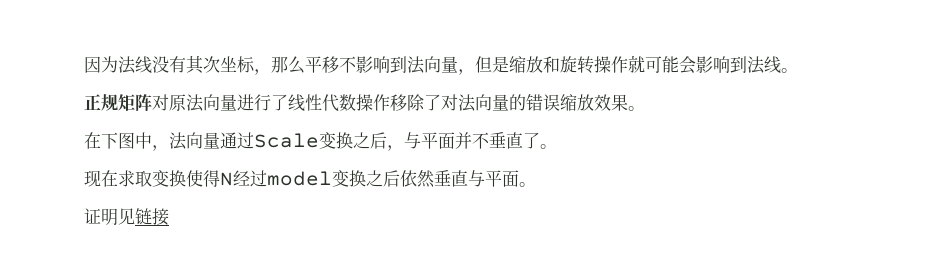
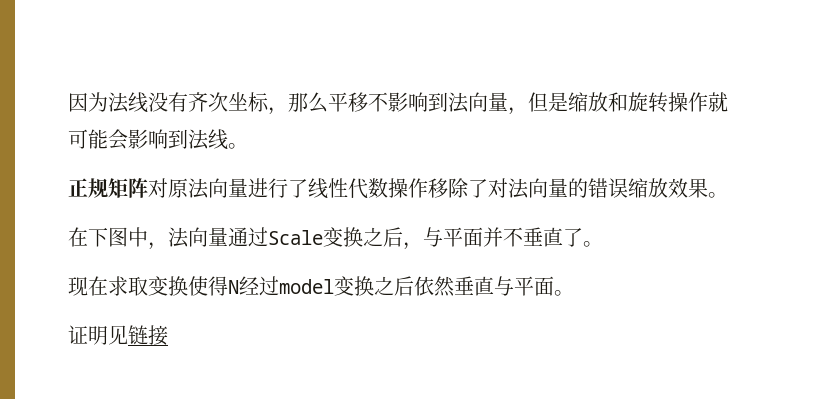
- 因为法线没有其次坐标，那么平移不影响到法向量，但是缩放和旋转操作就可能会影响到法线。
+ 因为法线没有齐次坐标，那么平移不影响到法向量，但是缩放和旋转操作就可能会影响到法线。

